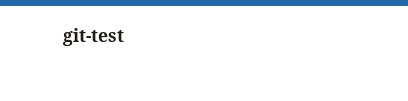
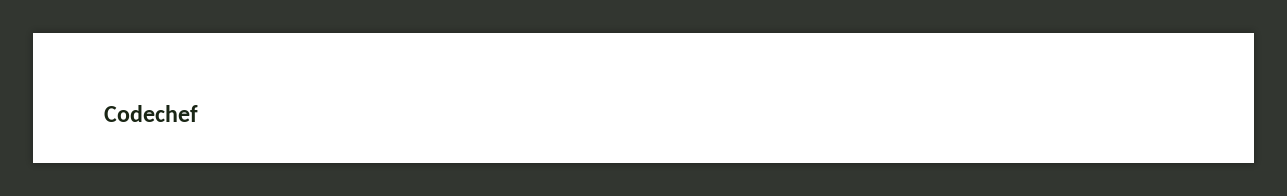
- git-test
+ Codechef

